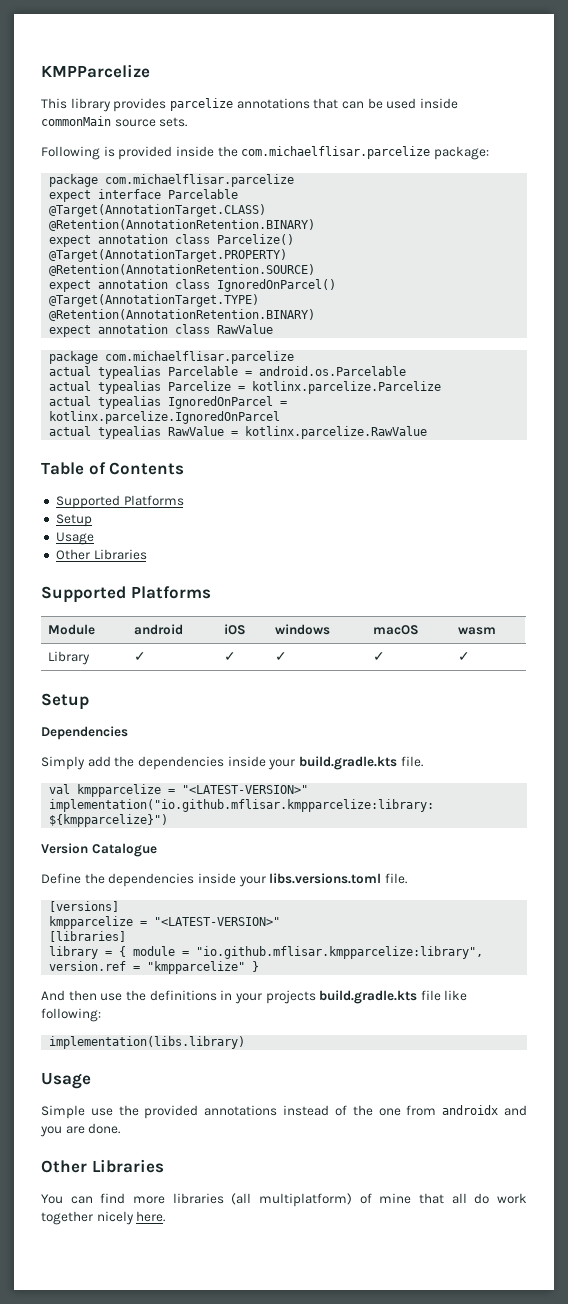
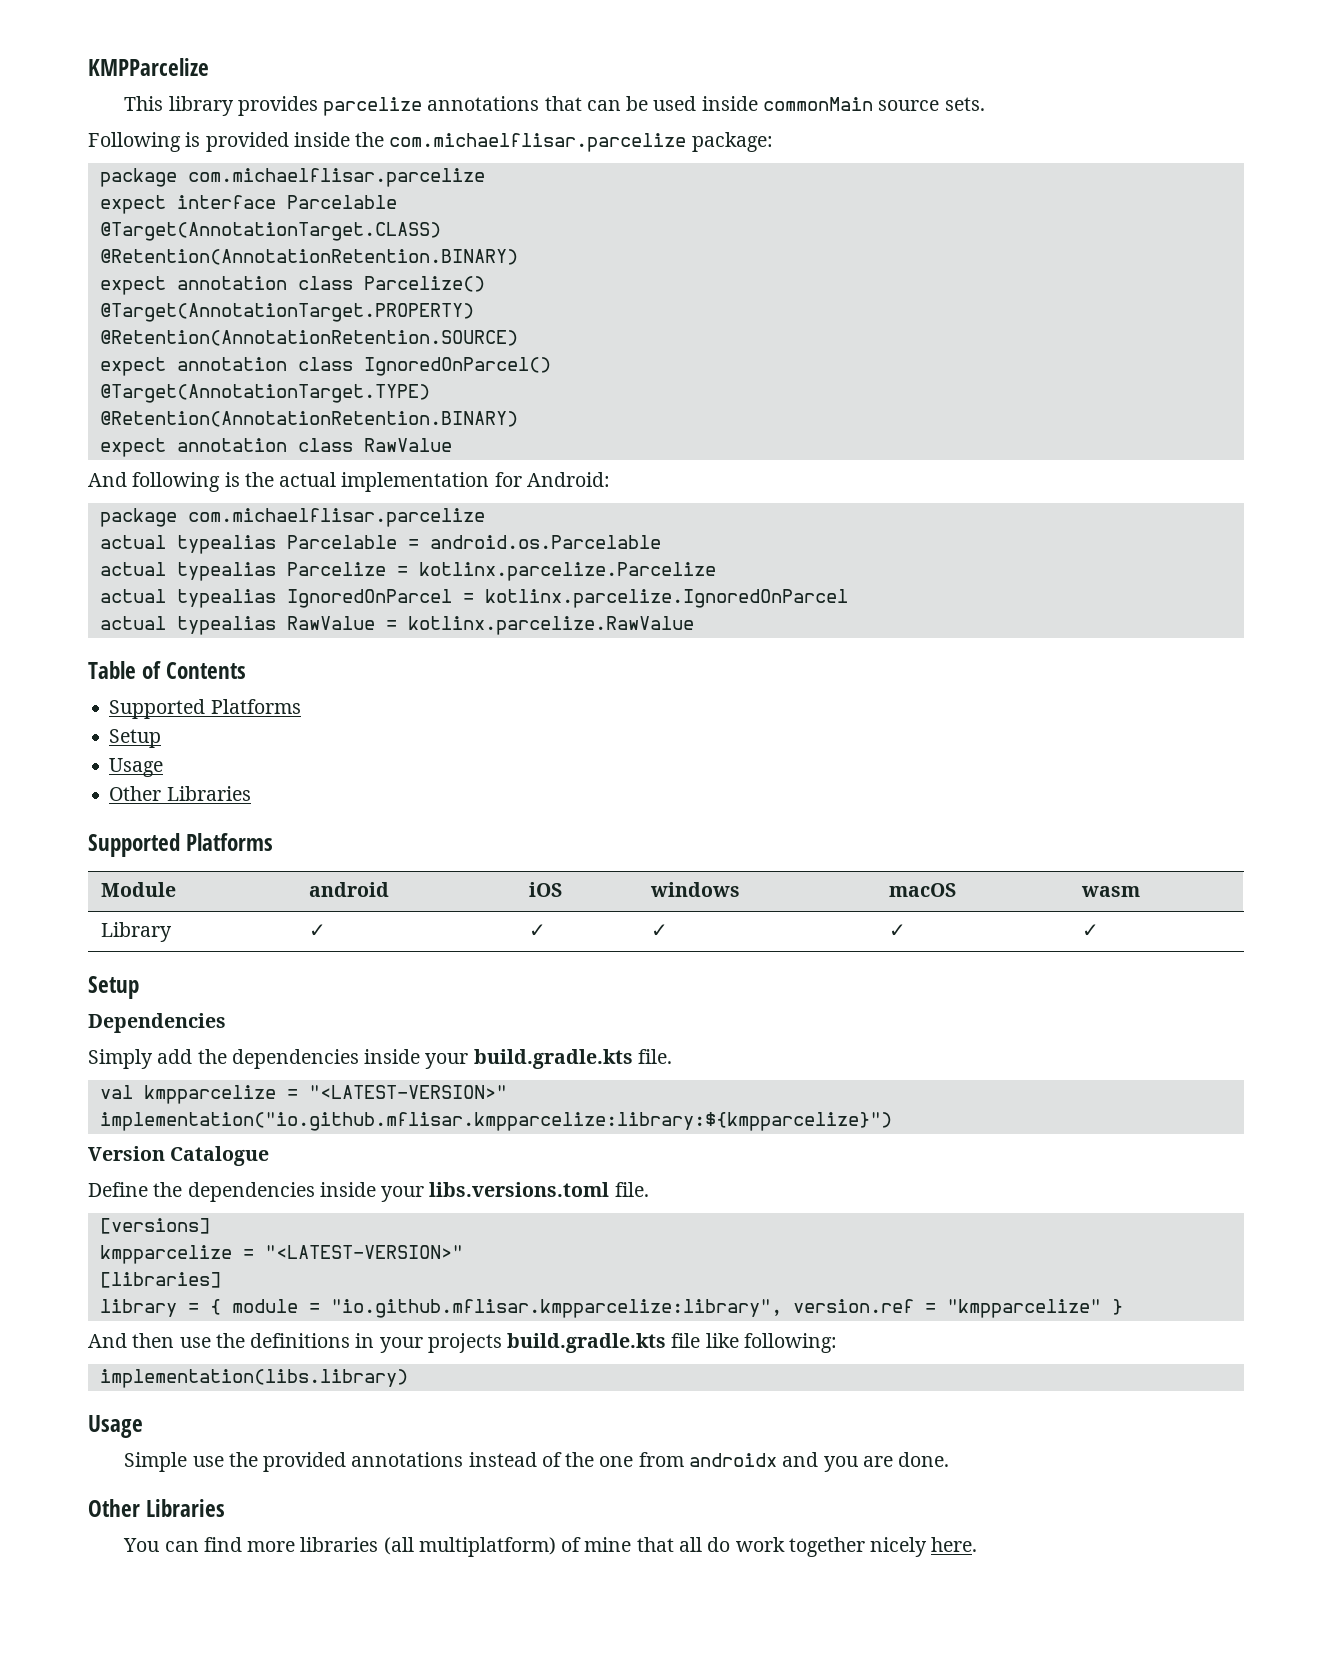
+ And following is the actual implementation for Android:

